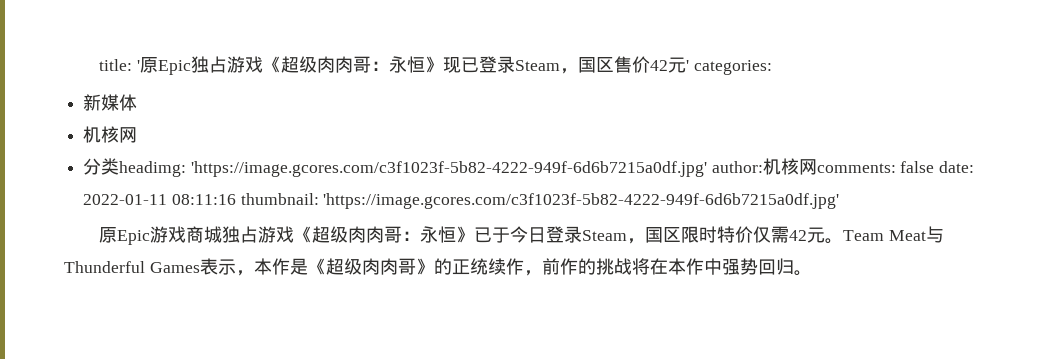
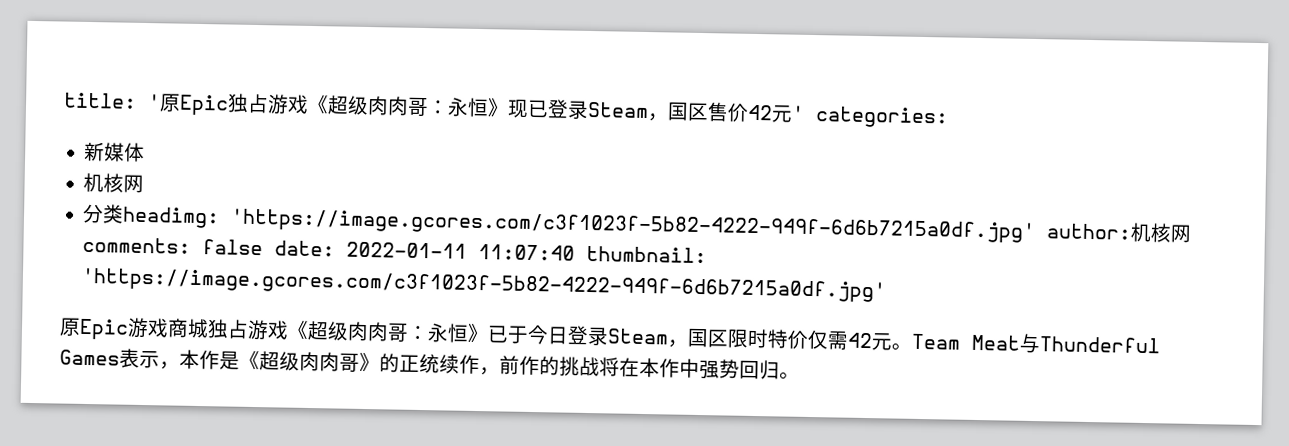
- 分类headimg: 'https://image.gcores.com/c3f1023f-5b82-4222-949f-6d6b7215a0df.jpg' author:机核网comments: false date: 2022-01-11 08:11:16 thumbnail: 'https://image.gcores.com/c3f1023f-5b82-4222-949f-6d6b7215a0df.jpg'
+ 分类headimg: 'https://image.gcores.com/c3f1023f-5b82-4222-949f-6d6b7215a0df.jpg' author:机核网comments: false date: 2022-01-11 11:07:40 thumbnail: 'https://image.gcores.com/c3f1023f-5b82-4222-949f-6d6b7215a0df.jpg'

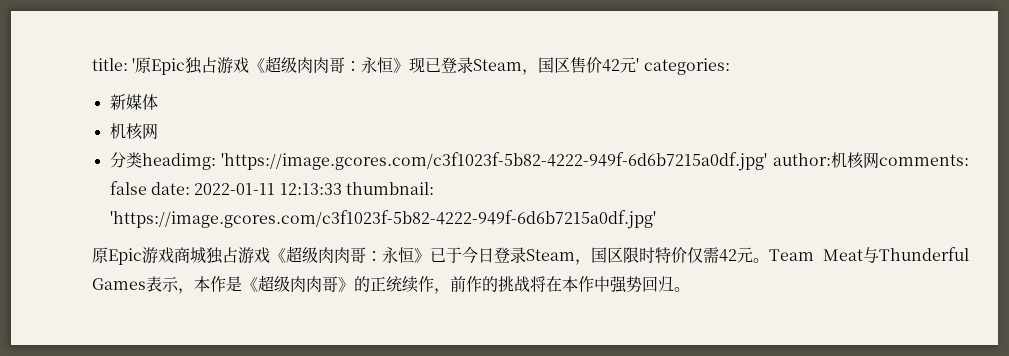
- 分类headimg: 'https://image.gcores.com/c3f1023f-5b82-4222-949f-6d6b7215a0df.jpg' author:机核网comments: false date: 2022-01-11 11:07:40 thumbnail: 'https://image.gcores.com/c3f1023f-5b82-4222-949f-6d6b7215a0df.jpg'
+ 分类headimg: 'https://image.gcores.com/c3f1023f-5b82-4222-949f-6d6b7215a0df.jpg' author:机核网comments: false date: 2022-01-11 12:13:33 thumbnail: 'https://image.gcores.com/c3f1023f-5b82-4222-949f-6d6b7215a0df.jpg'

